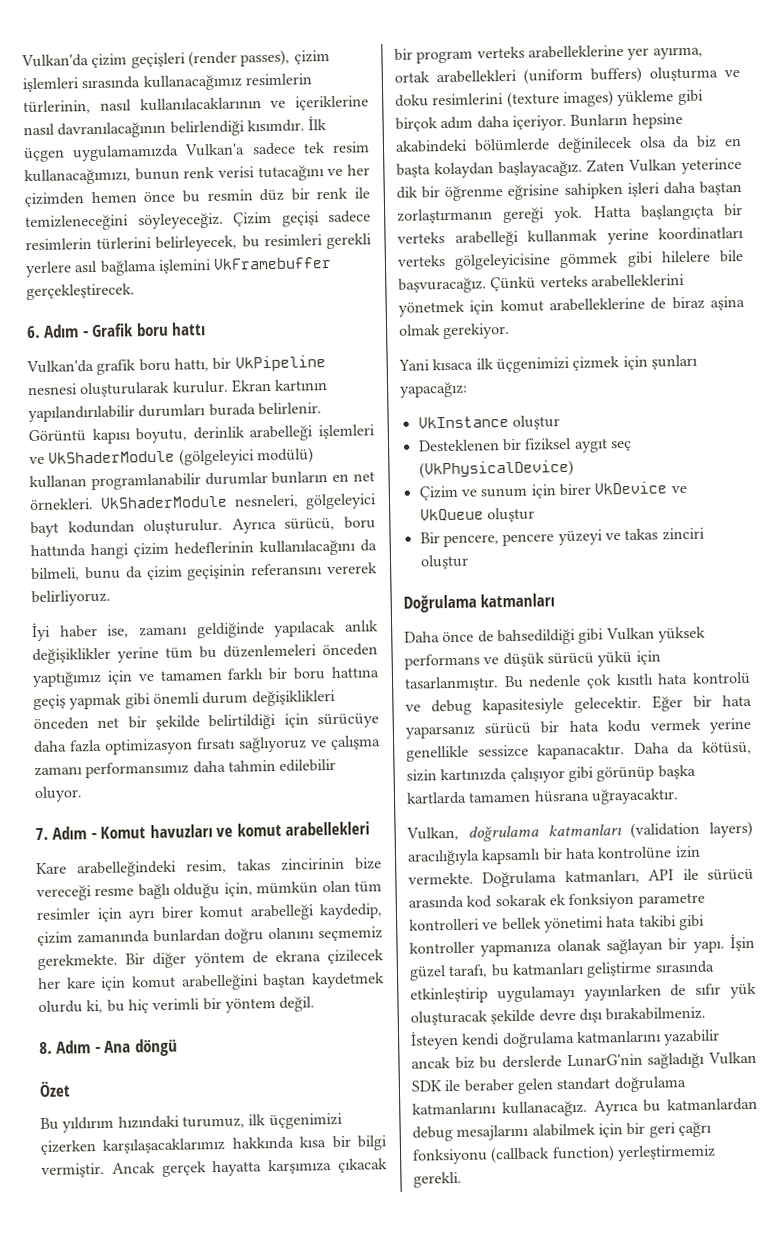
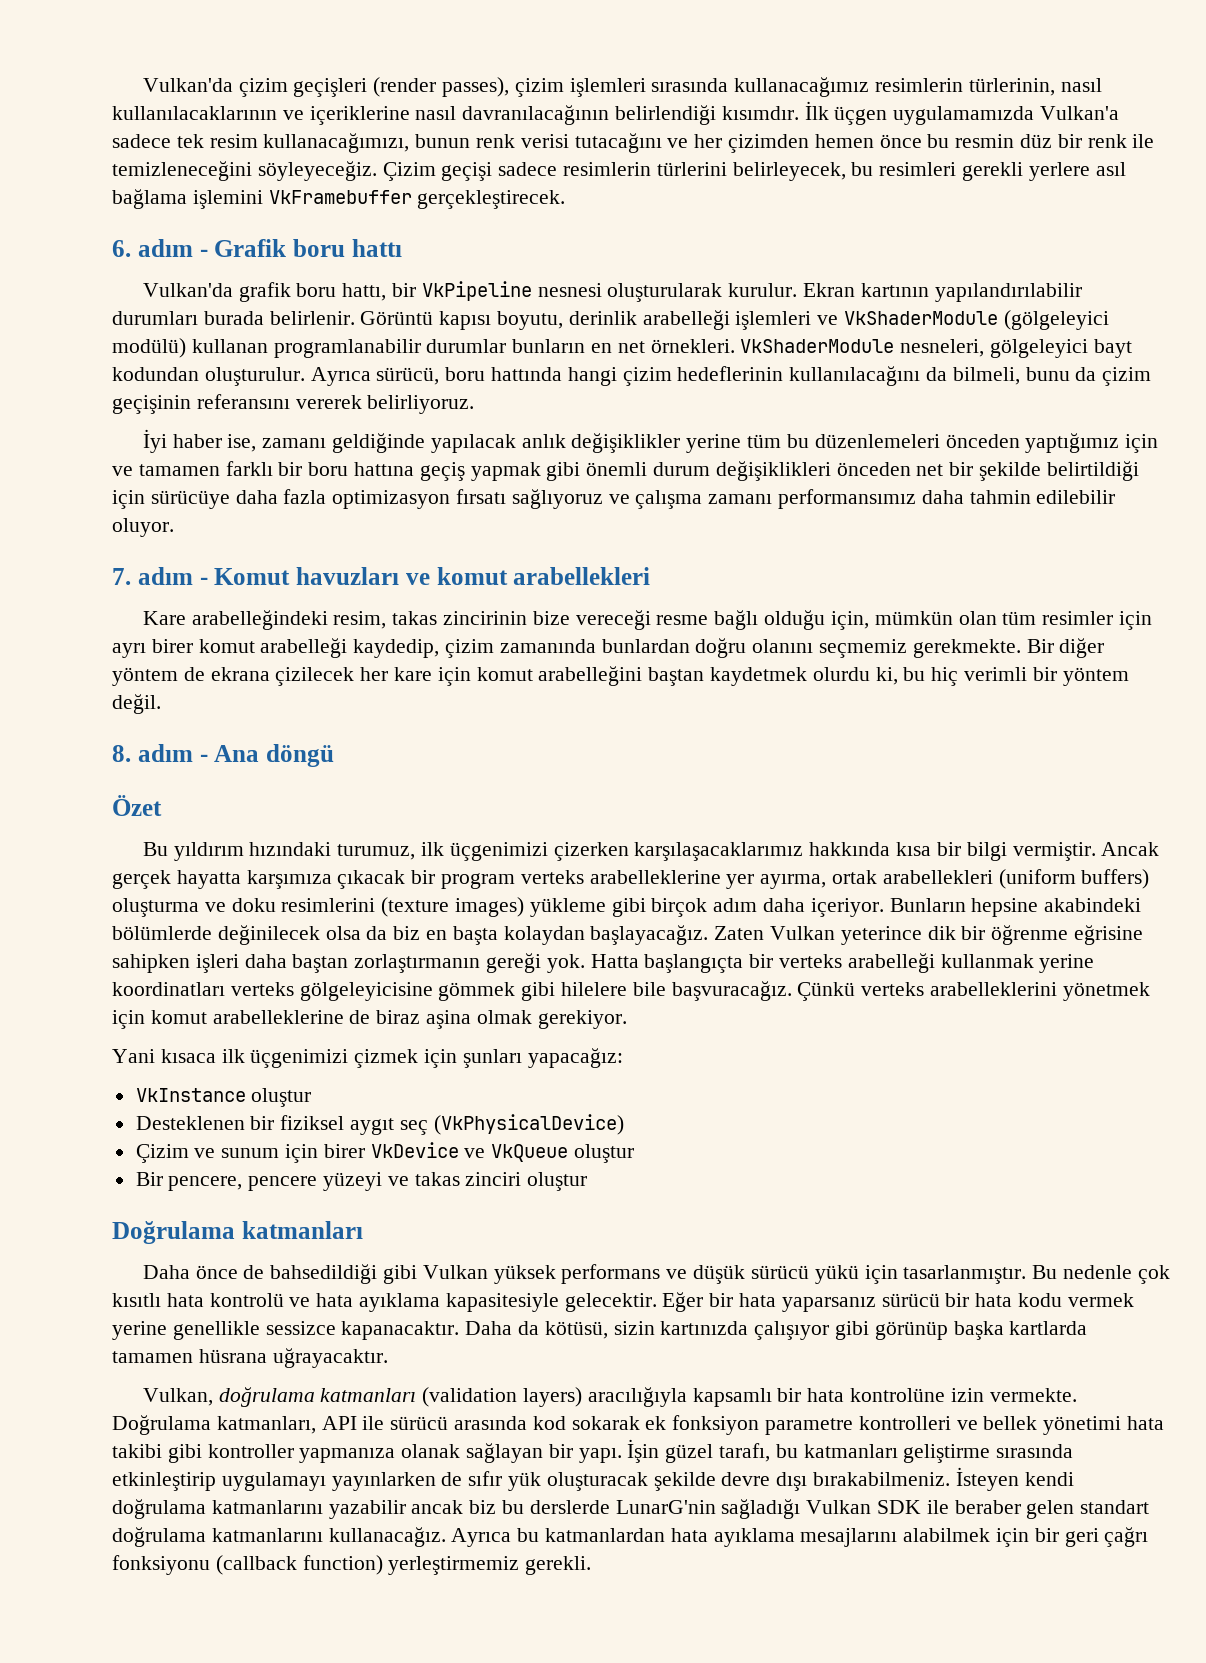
- 6. Adım - Grafik boru hattı
+ 6. adım - Grafik boru hattı
- 7. Adım - Komut havuzları ve komut arabellekleri
+ 7. adım - Komut havuzları ve komut arabellekleri
- 8. Adım - Ana döngü
+ 8. adım - Ana döngü
- Bu nedenle çok kısıtlı hata kontrolü ve debug kapasitesiyle gelecektir.
+ Bu nedenle çok kısıtlı hata kontrolü ve hata ayıklama kapasitesiyle gelecektir.
- Ayrıca bu katmanlardan debug mesajlarını alabilmek için bir geri çağrı fonksiyonu (callback function) yerleştirmemiz gerekli.
+ Ayrıca bu katmanlardan hata ayıklama mesajlarını alabilmek için bir geri çağrı fonksiyonu (callback function) yerleştirmemiz gerekli.

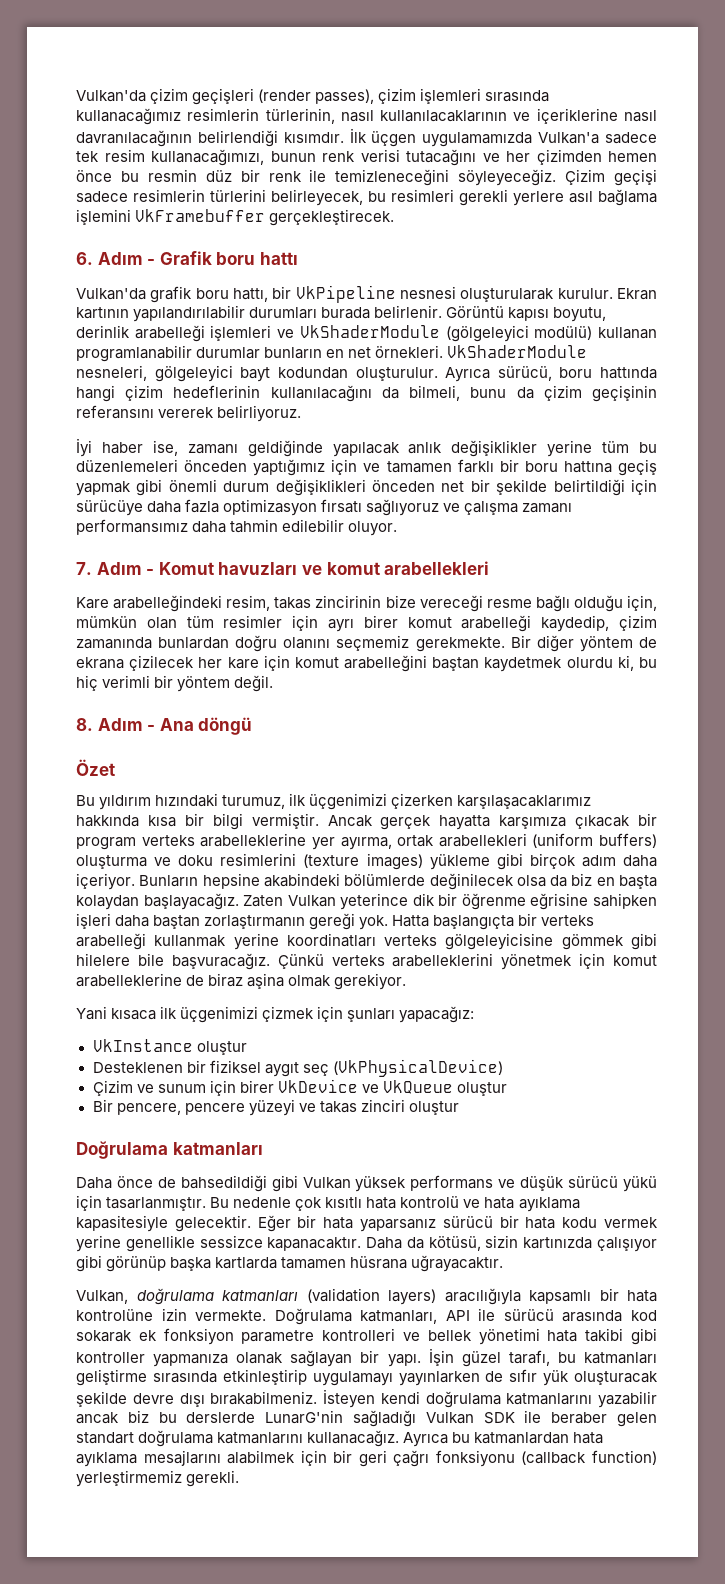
- 6. adım - Grafik boru hattı
+ 6. Adım - Grafik boru hattı
- 7. adım - Komut havuzları ve komut arabellekleri
+ 7. Adım - Komut havuzları ve komut arabellekleri
- 8. adım - Ana döngü
+ 8. Adım - Ana döngü

